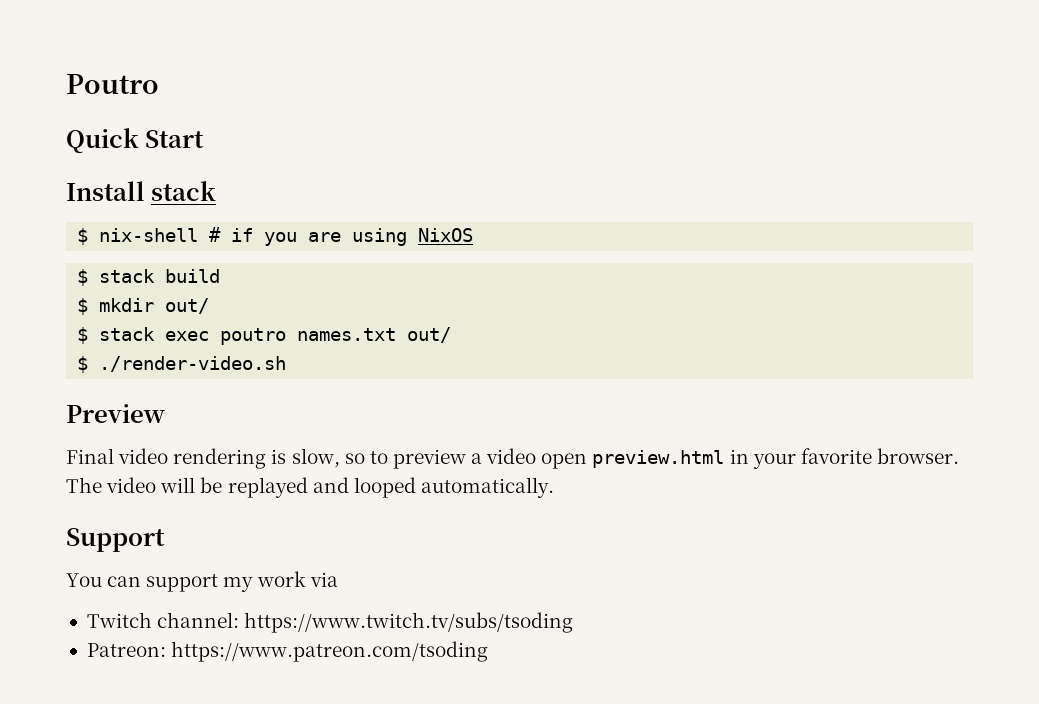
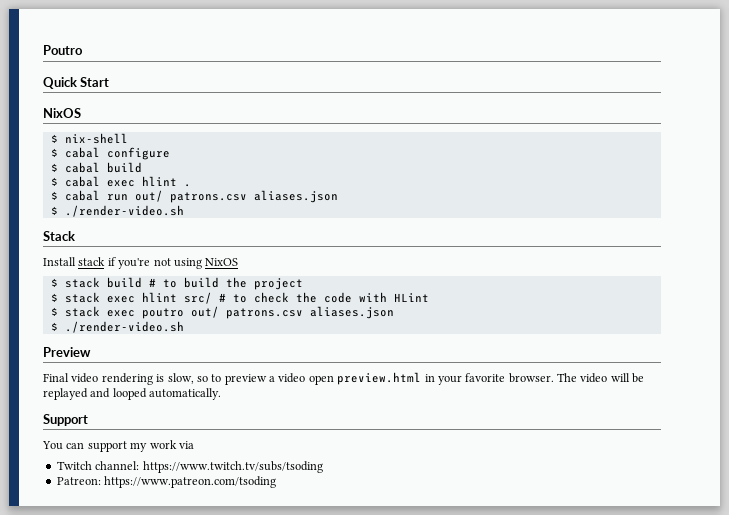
  Quick Start
- Install stack
+ NixOS
- $ nix-shell # if you are using NixOS
+ $ nix-shell
+ $ cabal configure
+ $ cabal build
+ $ cabal exec hlint .
+ $ cabal run out/ patrons.csv aliases.json
+ $ ./render-video.sh
+ Stack
+ Install stack if you're not using NixOS
- $ stack build
- $ mkdir out/
+ $ stack build # to build the project
+ $ stack exec hlint src/ # to check the code with HLint
- $ stack exec poutro names.txt out/
+ $ stack exec poutro out/ patrons.csv aliases.json

